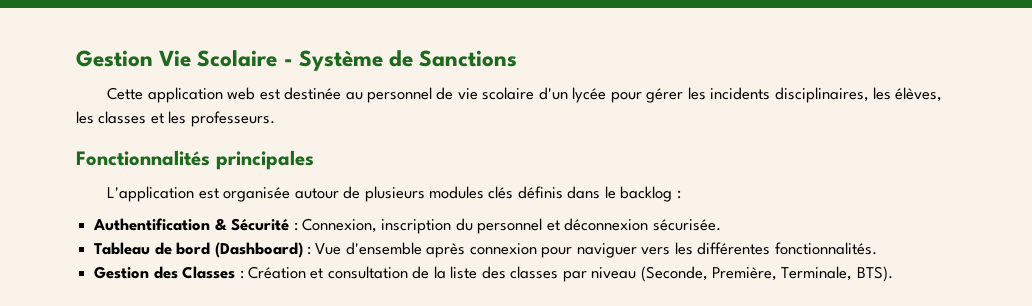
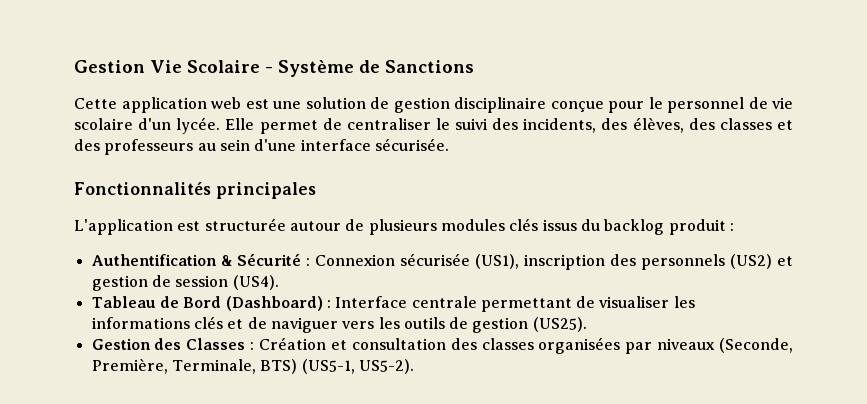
- Cette application web est destinée au personnel de vie scolaire d'un lycée pour gérer les incidents disciplinaires, les élèves, les classes et les professeurs.
+ Cette application web est une solution de gestion disciplinaire conçue pour le personnel de vie scolaire d'un lycée. Elle permet de centraliser le suivi des incidents, des élèves, des classes et des professeurs au sein d'une interface sécurisée.
- L'application est organisée autour de plusieurs modules clés définis dans le backlog :
+ L'application est structurée autour de plusieurs modules clés issus du backlog produit :
- Authentification & Sécurité : Connexion, inscription du personnel et déconnexion sécurisée.
+ Authentification & Sécurité : Connexion sécurisée (US1), inscription des personnels (US2) et gestion de session (US4).
- Tableau de bord (Dashboard) : Vue d'ensemble après connexion pour naviguer vers les différentes fonctionnalités.
+ Tableau de Bord (Dashboard) : Interface centrale permettant de visualiser les informations clés et de naviguer vers les outils de gestion (US25).
- Gestion des Classes : Création et consultation de la liste des classes par niveau (Seconde, Première, Terminale, BTS).
+ Gestion des Classes : Création et consultation des classes organisées par niveaux (Seconde, Première, Terminale, BTS) (US5-1, US5-2).

